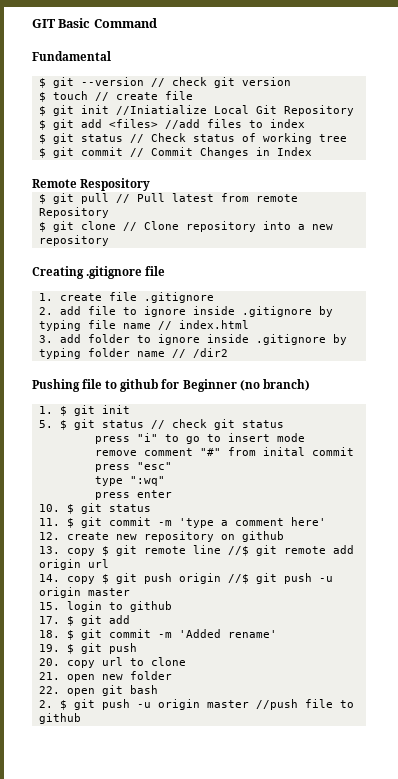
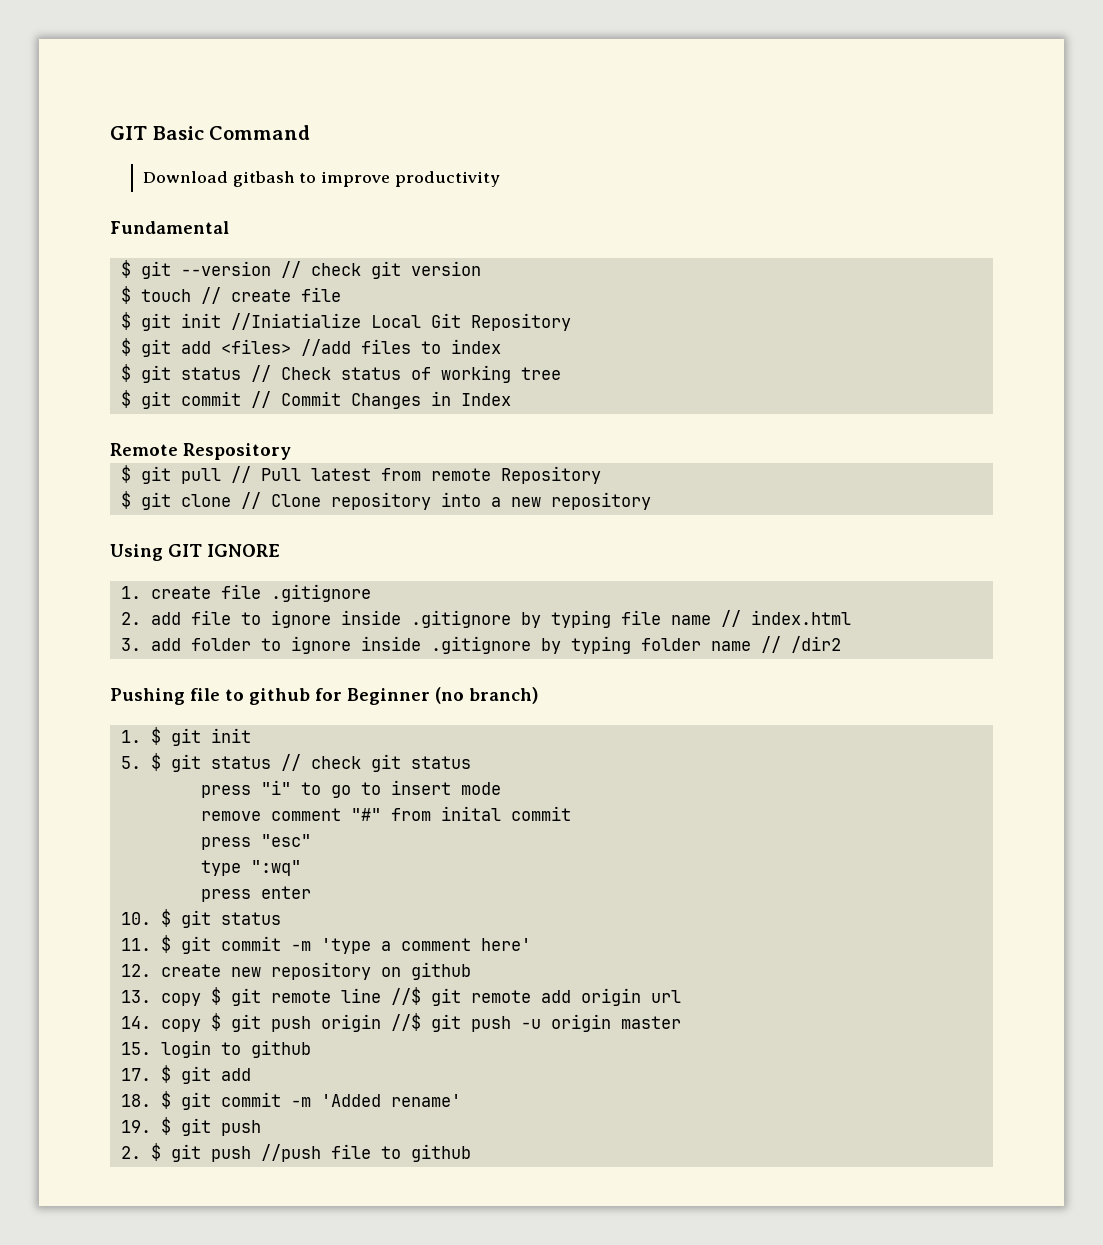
+ Download gitbash to improve productivity
- Creating .gitignore file
+ Using GIT IGNORE
- 20. copy url to clone
- 21. open new folder
- 22. open git bash
- 2. $ git push -u origin master //push file to github
+ 2. $ git push //push file to github

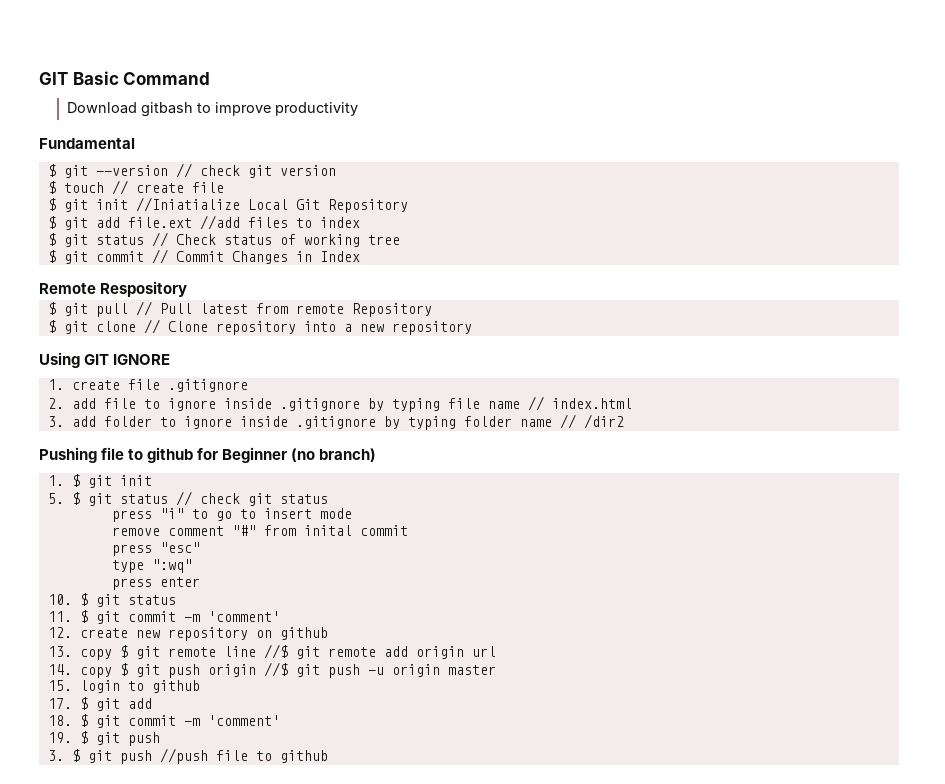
- $ git add <files> //add files to index
+ $ git add file.ext //add files to index
- 11. $ git commit -m 'type a comment here'
+ 11. $ git commit -m 'comment'
- 18. $ git commit -m 'Added rename'
+ 18. $ git commit -m 'comment'
- 2. $ git push //push file to github
+ 3. $ git push //push file to github

